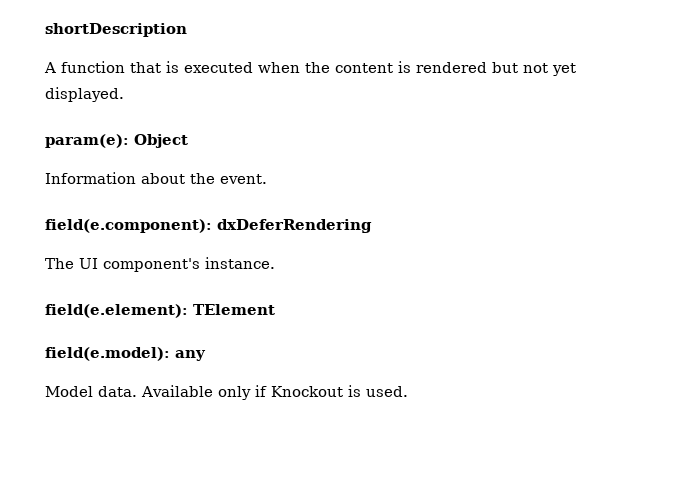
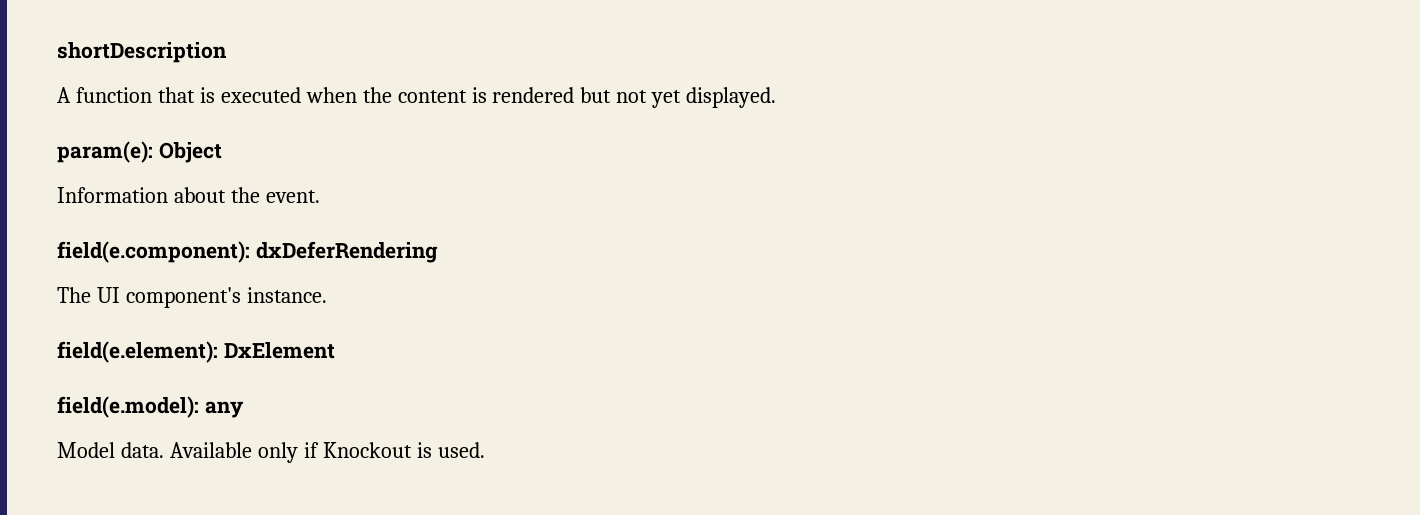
- field(e.element): TElement
+ field(e.element): DxElement

